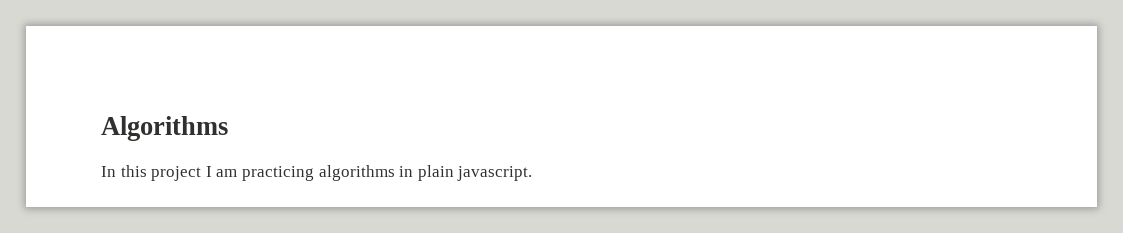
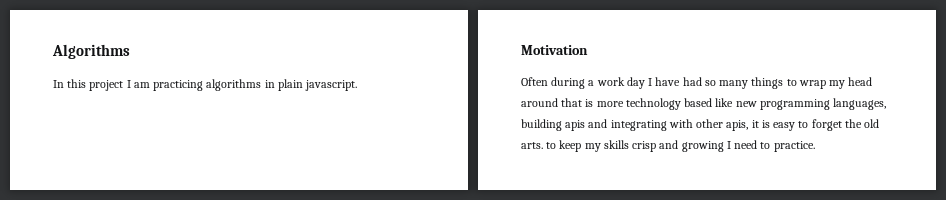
+ Motivation
+ Often during a work day I have had so many things to wrap my head around that is more technology based like new programming languages, building apis and integrating with other apis, it is easy to forget the old arts. to keep my skills crisp and growing I need to practice.

